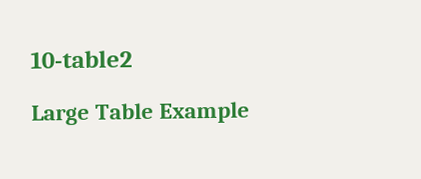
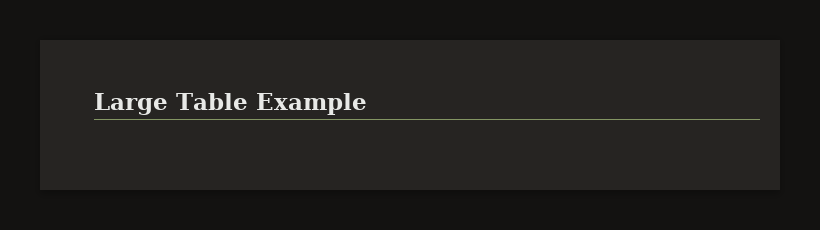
- 10-table2

